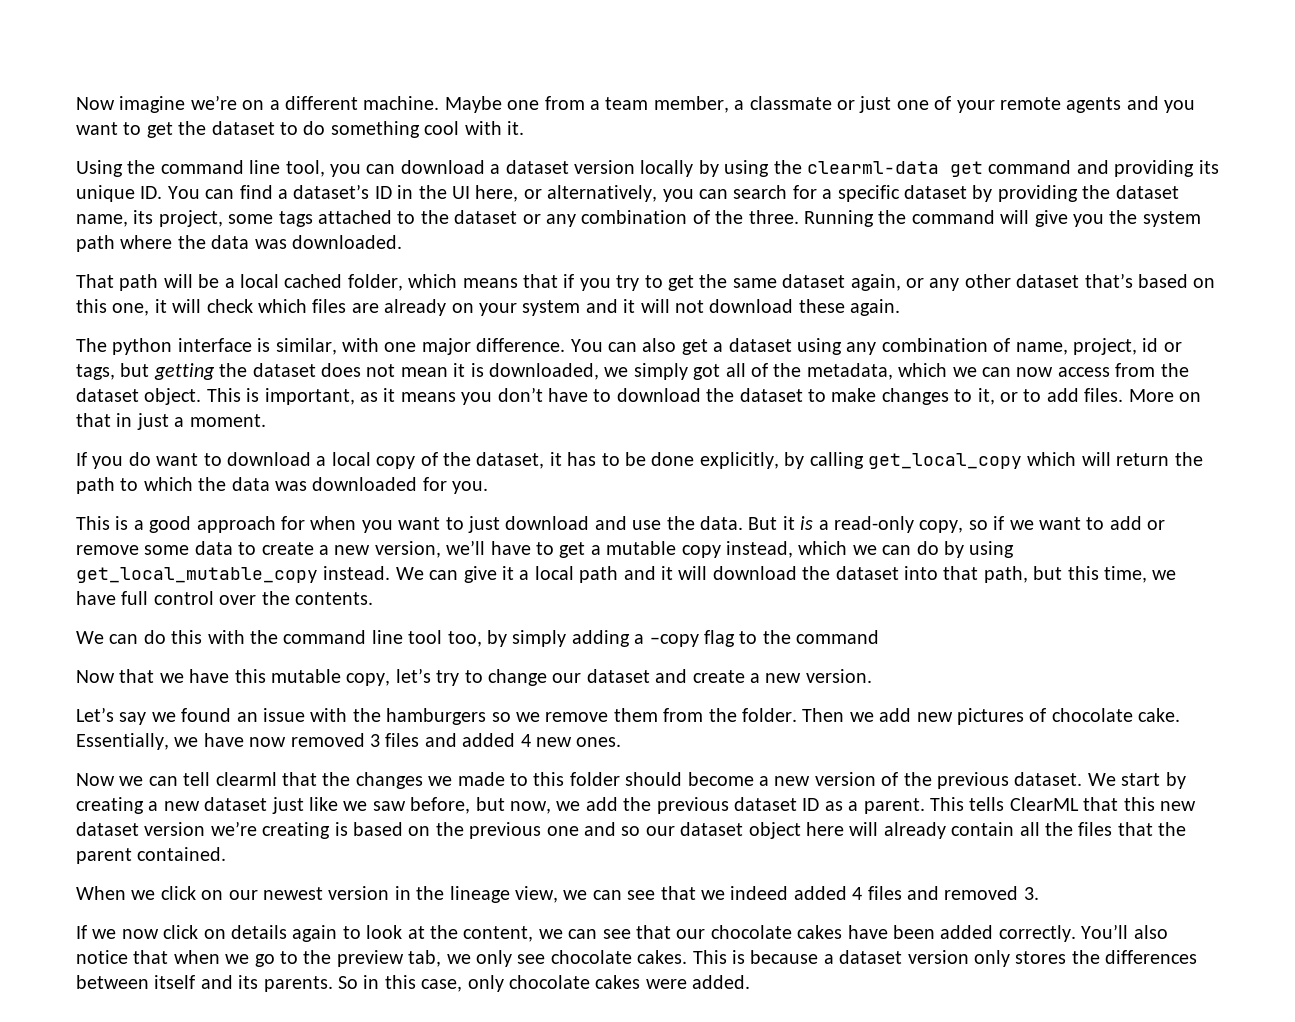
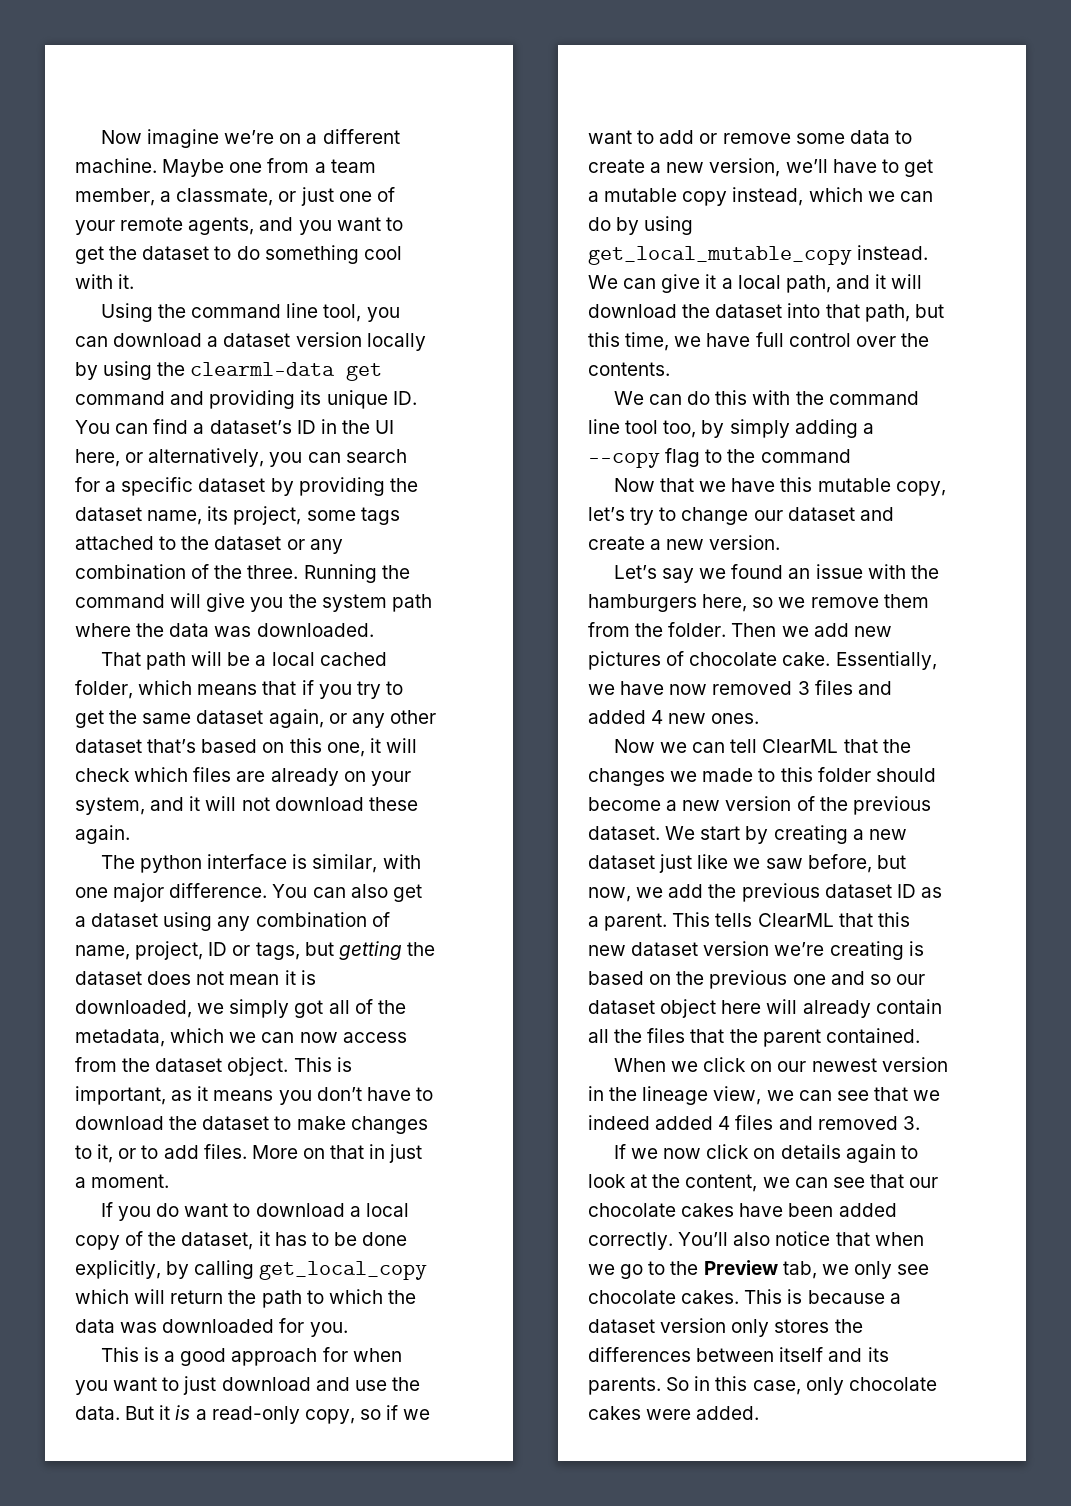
- Maybe one from a team member, a classmate or just one of your remote agents and you want to get the dataset to do something cool with it.
+ Maybe one from a team member, a classmate, or just one of your remote agents, and you want to get the dataset to do something cool with it.
- That path will be a local cached folder, which means that if you try to get the same dataset again, or any other dataset that’s based on this one, it will check which files are already on your system and it will not download these again.
+ That path will be a local cached folder, which means that if you try to get the same dataset again, or any other dataset that’s based on this one, it will check which files are already on your system, and it will not download these again.
- You can also get a dataset using any combination of name, project, id or tags, but getting the dataset does not mean it is downloaded, we simply got all of the metadata, which we can now access from the dataset object.
+ You can also get a dataset using any combination of name, project, ID or tags, but getting the dataset does not mean it is downloaded, we simply got all of the metadata, which we can now access from the dataset object.
- We can give it a local path and it will download the dataset into that path, but this time, we have full control over the contents.
+ We can give it a local path, and it will download the dataset into that path, but this time, we have full control over the contents.
- We can do this with the command line tool too, by simply adding a –copy flag to the command
+ We can do this with the command line tool too, by simply adding a --copy flag to the command
- Let’s say we found an issue with the hamburgers so we remove them from the folder.
+ Let’s say we found an issue with the hamburgers here, so we remove them from the folder.
- Now we can tell clearml that the changes we made to this folder should become a new version of the previous dataset.
+ Now we can tell ClearML that the changes we made to this folder should become a new version of the previous dataset.
- You’ll also notice that when we go to the preview tab, we only see chocolate cakes.
+ You’ll also notice that when we go to the Preview tab, we only see chocolate cakes.

